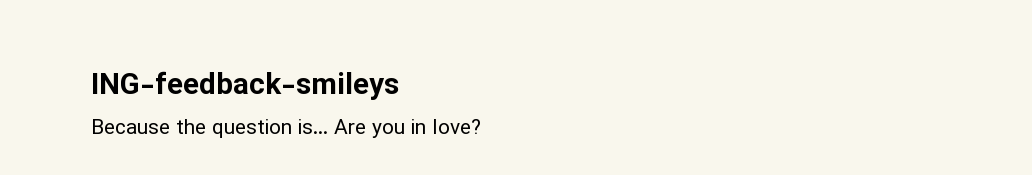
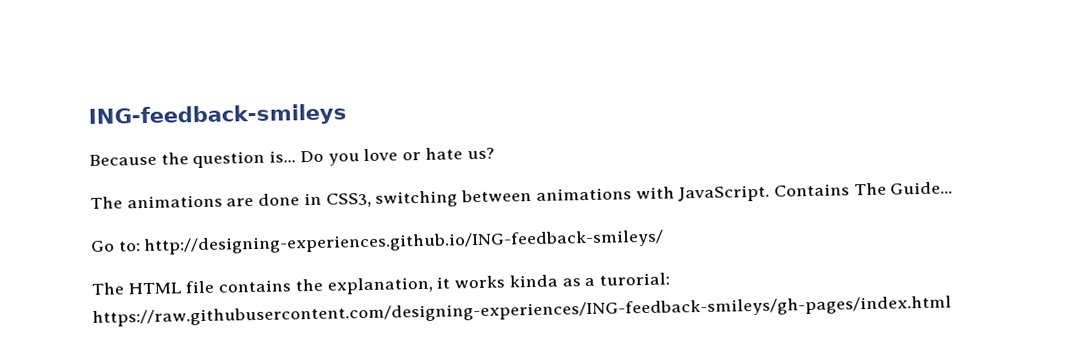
- Are you in love?
+ Do you love or hate us?
+ The animations are done in CSS3, switching between animations with JavaScript. Contains The Guide...
+ Go to: http://designing-experiences.github.io/ING-feedback-smileys/
+ The HTML file contains the explanation, it works kinda as a turorial: https://raw.githubusercontent.com/designing-experiences/ING-feedback-smileys/gh-pages/index.html

